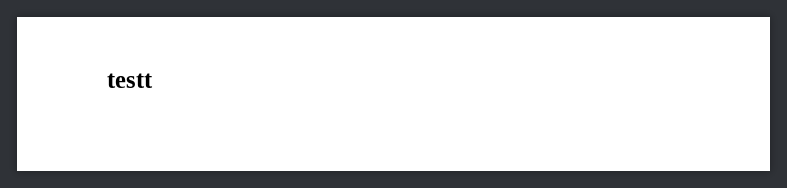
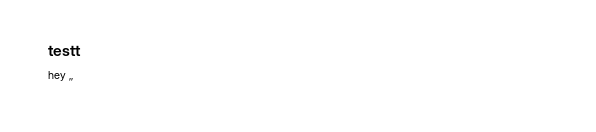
+ hey ,,

